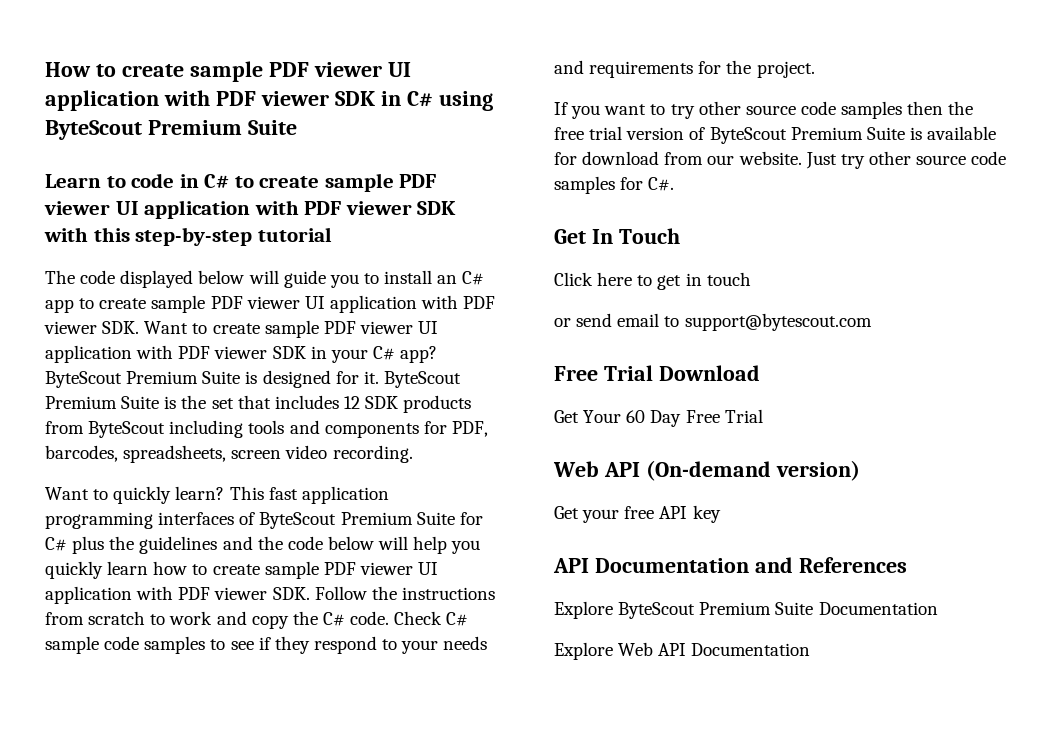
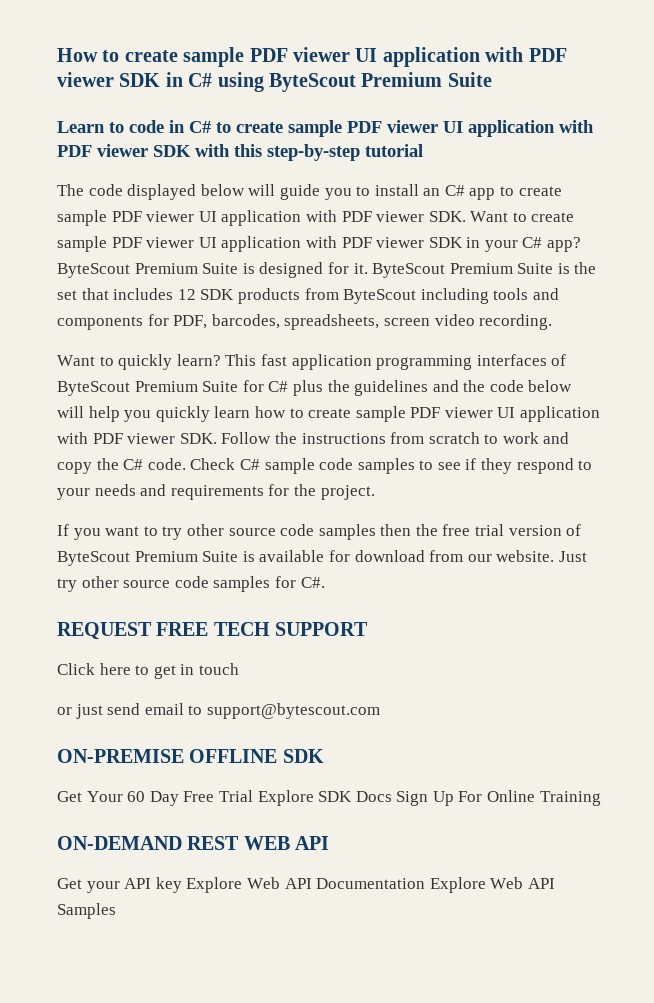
- Get In Touch
+ REQUEST FREE TECH SUPPORT
- or send email to support@bytescout.com
+ or just send email to support@bytescout.com
- Free Trial Download
+ ON-PREMISE OFFLINE SDK
- Get Your 60 Day Free Trial
- Web API (On-demand version)
+ Get Your 60 Day Free Trial Explore SDK Docs Sign Up For Online Training
+ ON-DEMAND REST WEB API
- Get your free API key
- API Documentation and References
- Explore ByteScout Premium Suite Documentation
- Explore Web API Documentation
+ Get your API key Explore Web API Documentation Explore Web API Samples

